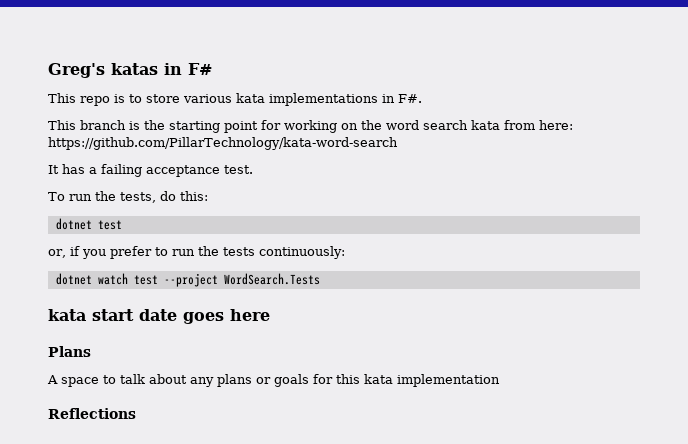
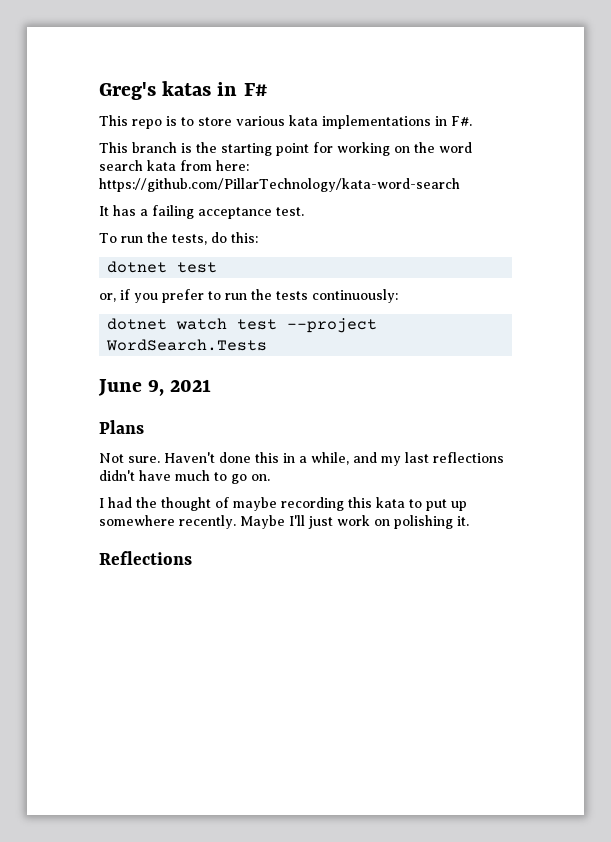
- kata start date goes here
+ June 9, 2021
  Plans
- A space to talk about any plans or goals for this kata implementation
+ Not sure. Haven't done this in a while, and my last reflections didn't have much to go on.
+ I had the thought of maybe recording this kata to put up somewhere recently. Maybe I'll just work on polishing it.

